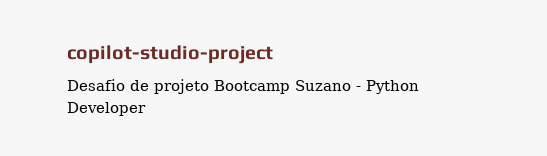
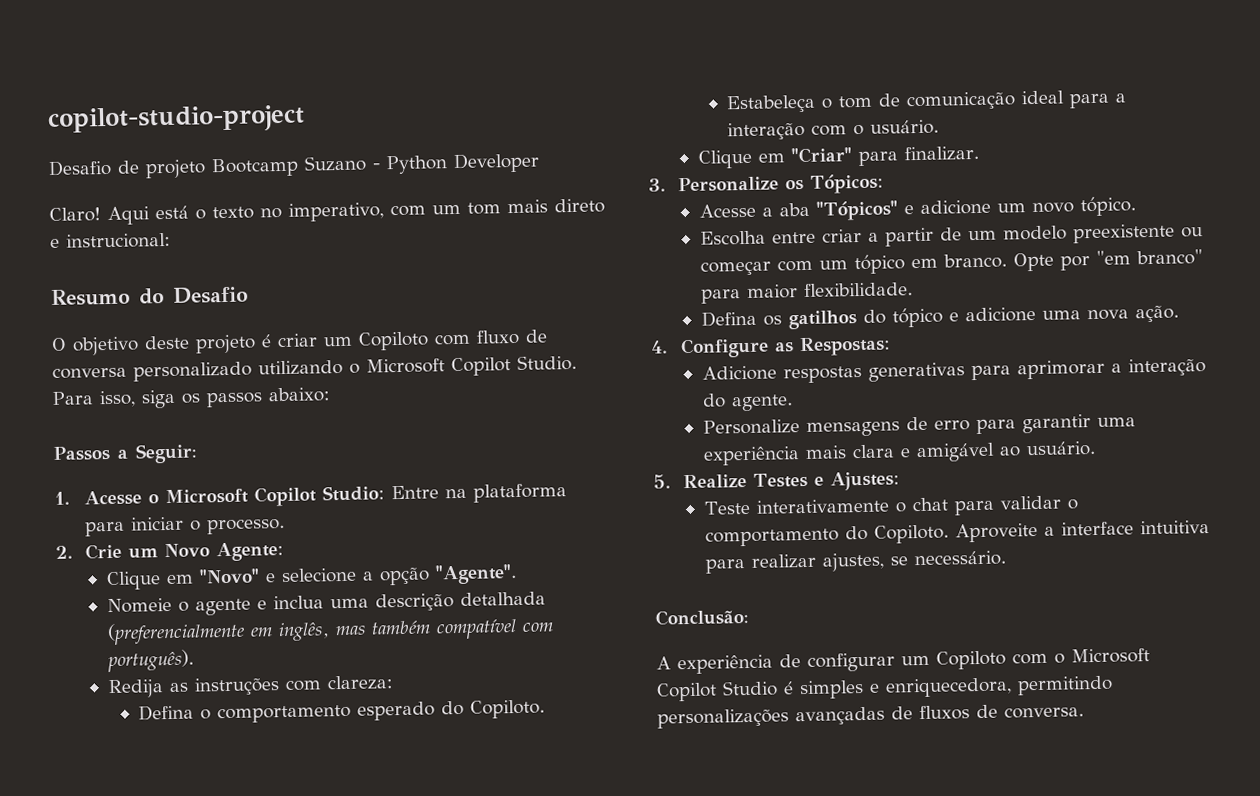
+ Claro! Aqui está o texto no imperativo, com um tom mais direto e instrucional:
+ Resumo do Desafio
+ O objetivo deste projeto é criar um Copiloto com fluxo de conversa personalizado utilizando o Microsoft Copilot Studio. Para isso, siga os passos abaixo:
+ Passos a Seguir:
+ 1. Acesse o Microsoft Copilot Studio: Entre na plataforma para iniciar o processo.
+ 2. Crie um Novo Agente:
+ Clique em "Novo" e selecione a opção "Agente".
+ Nomeie o agente e inclua uma descrição detalhada (preferencialmente em inglês, mas também compatível com português).
+ Redija as instruções com clareza:
+ Defina o comportamento esperado do Copiloto.
+ Estabeleça o tom de comunicação ideal para a interação com o usuário.
+ Clique em "Criar" para finalizar.
+ 3. Personalize os Tópicos:
+ Acesse a aba "Tópicos" e adicione um novo tópico.
+ Escolha entre criar a partir de um modelo preexistente ou começar com um tópico em branco. Opte por "em branco" para maior flexibilidade.
+ Defina os gatilhos do tópico e adicione uma nova ação.
+ 4. Configure as Respostas:
+ Adicione respostas generativas para aprimorar a interação do agente.
+ Personalize mensagens de erro para garantir uma experiência mais clara e amigável ao usuário.
+ 5. Realize Testes e Ajustes:
+ Teste interativamente o chat para validar o comportamento do Copiloto. Aproveite a interface intuitiva para realizar ajustes, se necessário.
+ Conclusão:
+ A experiência de configurar um Copiloto com o Microsoft Copilot Studio é simples e enriquecedora, permitindo personalizações avançadas de fluxos de conversa.

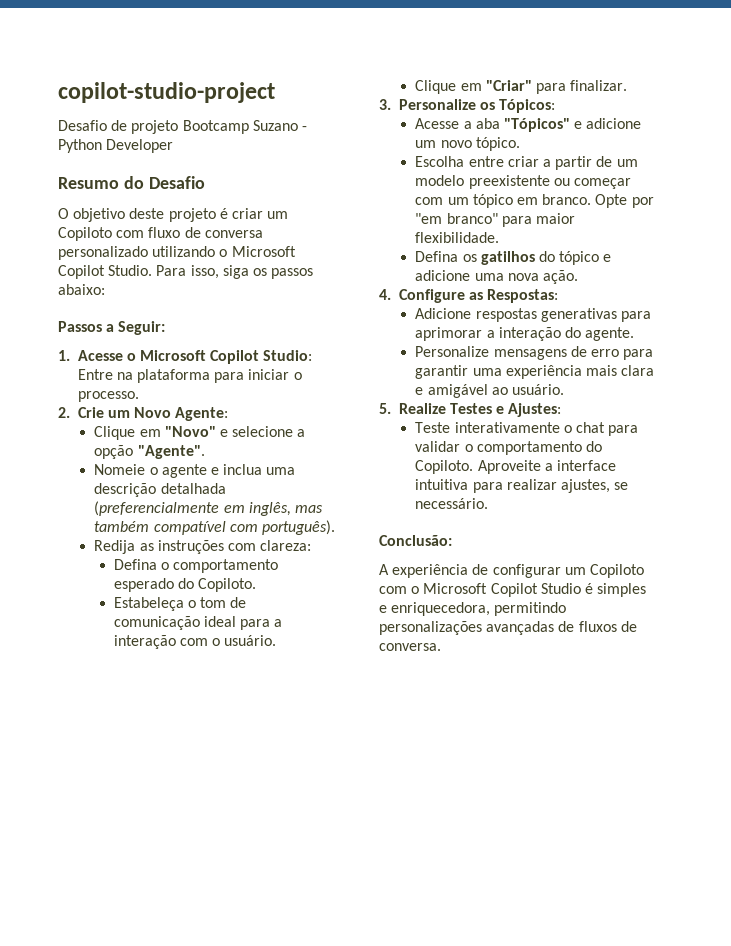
- Claro! Aqui está o texto no imperativo, com um tom mais direto e instrucional:

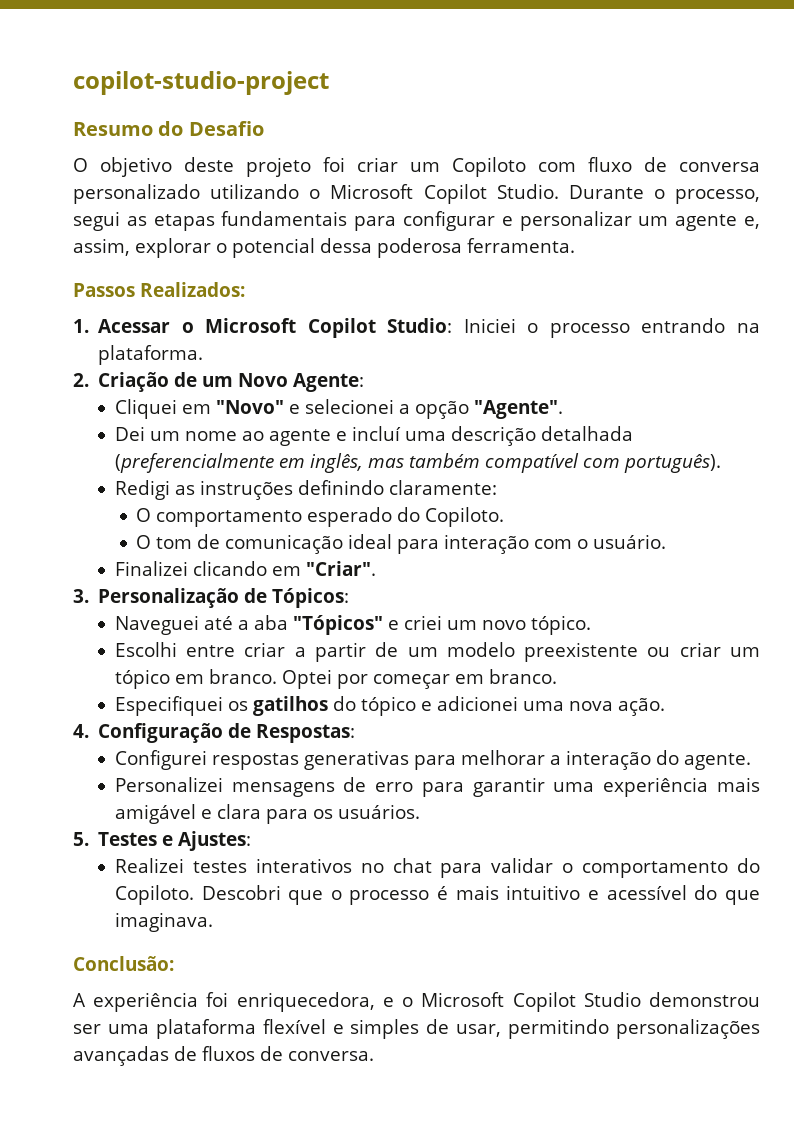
- Desafio de projeto Bootcamp Suzano - Python Developer
- O objetivo deste projeto é criar um Copiloto com fluxo de conversa personalizado utilizando o Microsoft Copilot Studio.
+ O objetivo deste projeto foi criar um Copiloto com fluxo de conversa personalizado utilizando o Microsoft Copilot Studio.
- Para isso, siga os passos abaixo:
+ Durante o processo, segui as etapas fundamentais para configurar e personalizar um agente e, assim, explorar o potencial dessa poderosa ferramenta.
- Passos a Seguir:
+ Passos Realizados:
- 1. Acesse o Microsoft Copilot Studio: Entre na plataforma para iniciar o processo.
+ 1. Acessar o Microsoft Copilot Studio: Iniciei o processo entrando na plataforma.
- 2. Crie um Novo Agente:
+ 2. Criação de um Novo Agente:
- Clique em "Novo" e selecione a opção "Agente".
+ Cliquei em "Novo" e selecionei a opção "Agente".
- Nomeie o agente e inclua uma descrição detalhada (preferencialmente em inglês, mas também compatível com português).
+ Dei um nome ao agente e incluí uma descrição detalhada (preferencialmente em inglês, mas também compatível com português).
- Redija as instruções com clareza:
- Defina o comportamento esperado do Copiloto.
+ Redigi as instruções definindo claramente:
+ O comportamento esperado do Copiloto.
- Estabeleça o tom de comunicação ideal para a interação com o usuário.
+ O tom de comunicação ideal para interação com o usuário.
- Clique em "Criar" para finalizar.
+ Finalizei clicando em "Criar".
- 3. Personalize os Tópicos:
+ 3. Personalização de Tópicos:
- Acesse a aba "Tópicos" e adicione um novo tópico.
+ Naveguei até a aba "Tópicos" e criei um novo tópico.
- Escolha entre criar a partir de um modelo preexistente ou começar com um tópico em branco.
+ Escolhi entre criar a partir de um modelo preexistente ou criar um tópico em branco.
- Opte por "em branco" para maior flexibilidade.
- Defina os gatilhos do tópico e adicione uma nova ação.
+ Optei por começar em branco.
+ Especifiquei os gatilhos do tópico e adicionei uma nova ação.
- 4. Configure as Respostas:
+ 4. Configuração de Respostas:
- Adicione respostas generativas para aprimorar a interação do agente.
+ Configurei respostas generativas para melhorar a interação do agente.
- Personalize mensagens de erro para garantir uma experiência mais clara e amigável ao usuário.
+ Personalizei mensagens de erro para garantir uma experiência mais amigável e clara para os usuários.
- 5. Realize Testes e Ajustes:
+ 5. Testes e Ajustes:
- Teste interativamente o chat para validar o comportamento do Copiloto.
+ Realizei testes interativos no chat para validar o comportamento do Copiloto.
- Aproveite a interface intuitiva para realizar ajustes, se necessário.
+ Descobri que o processo é mais intuitivo e acessível do que imaginava.
  Conclusão:
- A experiência de configurar um Copiloto com o Microsoft Copilot Studio é simples e enriquecedora, permitindo personalizações avançadas de fluxos de conversa.
+ A experiência foi enriquecedora, e o Microsoft Copilot Studio demonstrou ser uma plataforma flexível e simples de usar, permitindo personalizações avançadas de fluxos de conversa.

